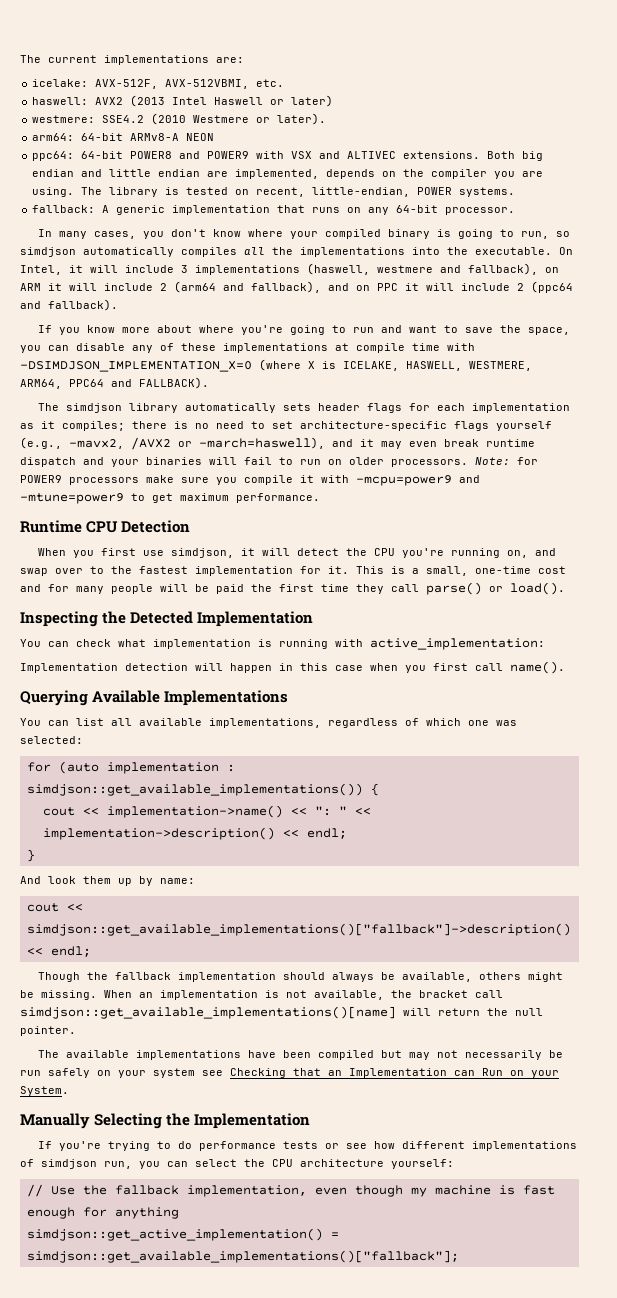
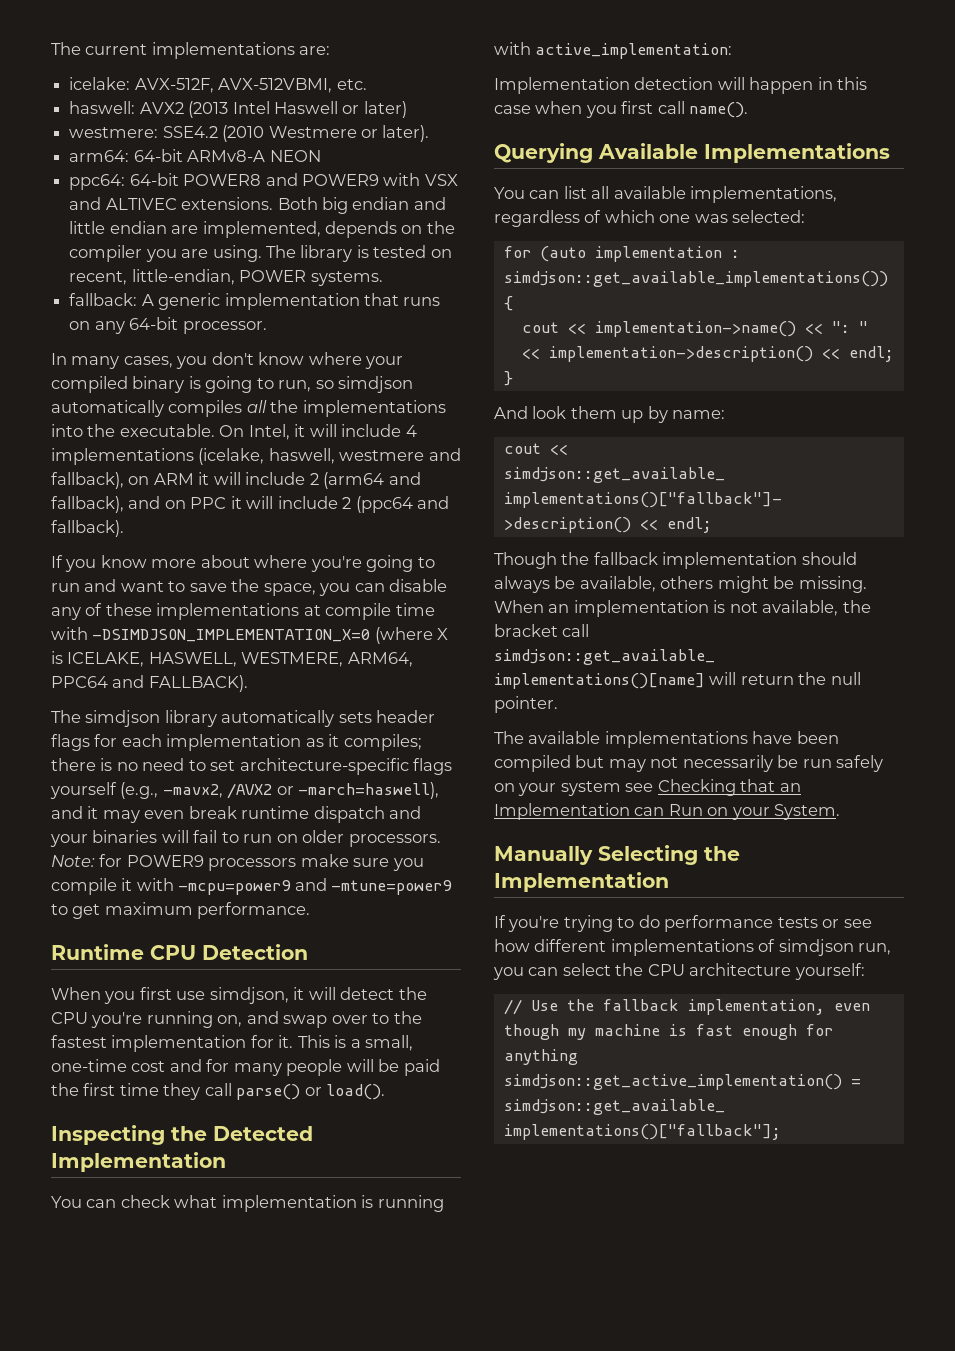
- On Intel, it will include 3 implementations (haswell, westmere and fallback), on ARM it will include 2 (arm64 and fallback), and on PPC it will include 2 (ppc64 and fallback).
+ On Intel, it will include 4 implementations (icelake, haswell, westmere and fallback), on ARM it will include 2 (arm64 and fallback), and on PPC it will include 2 (ppc64 and fallback).

